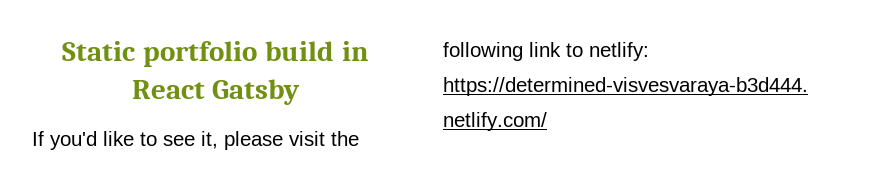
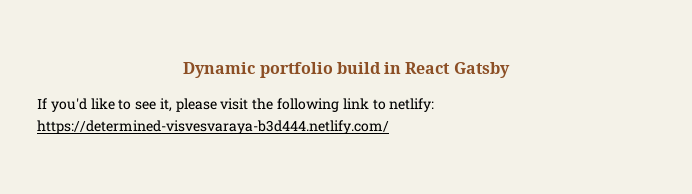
- Static portfolio build in React Gatsby
+ Dynamic portfolio build in React Gatsby

